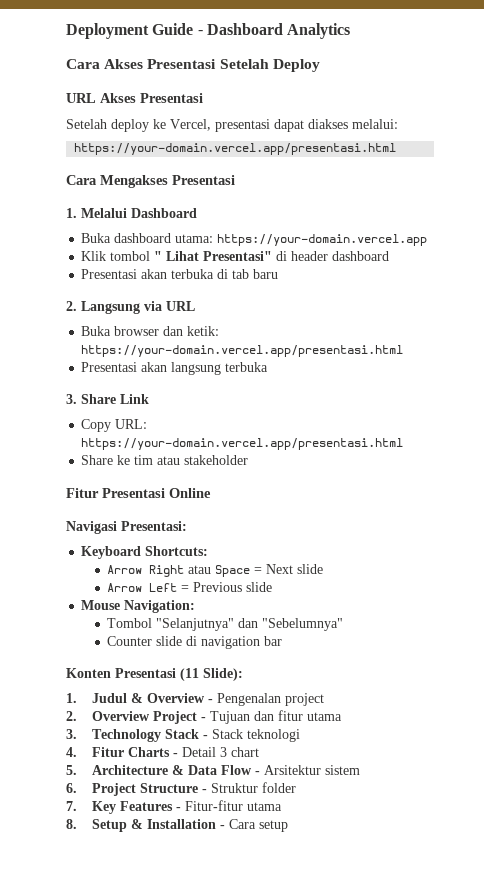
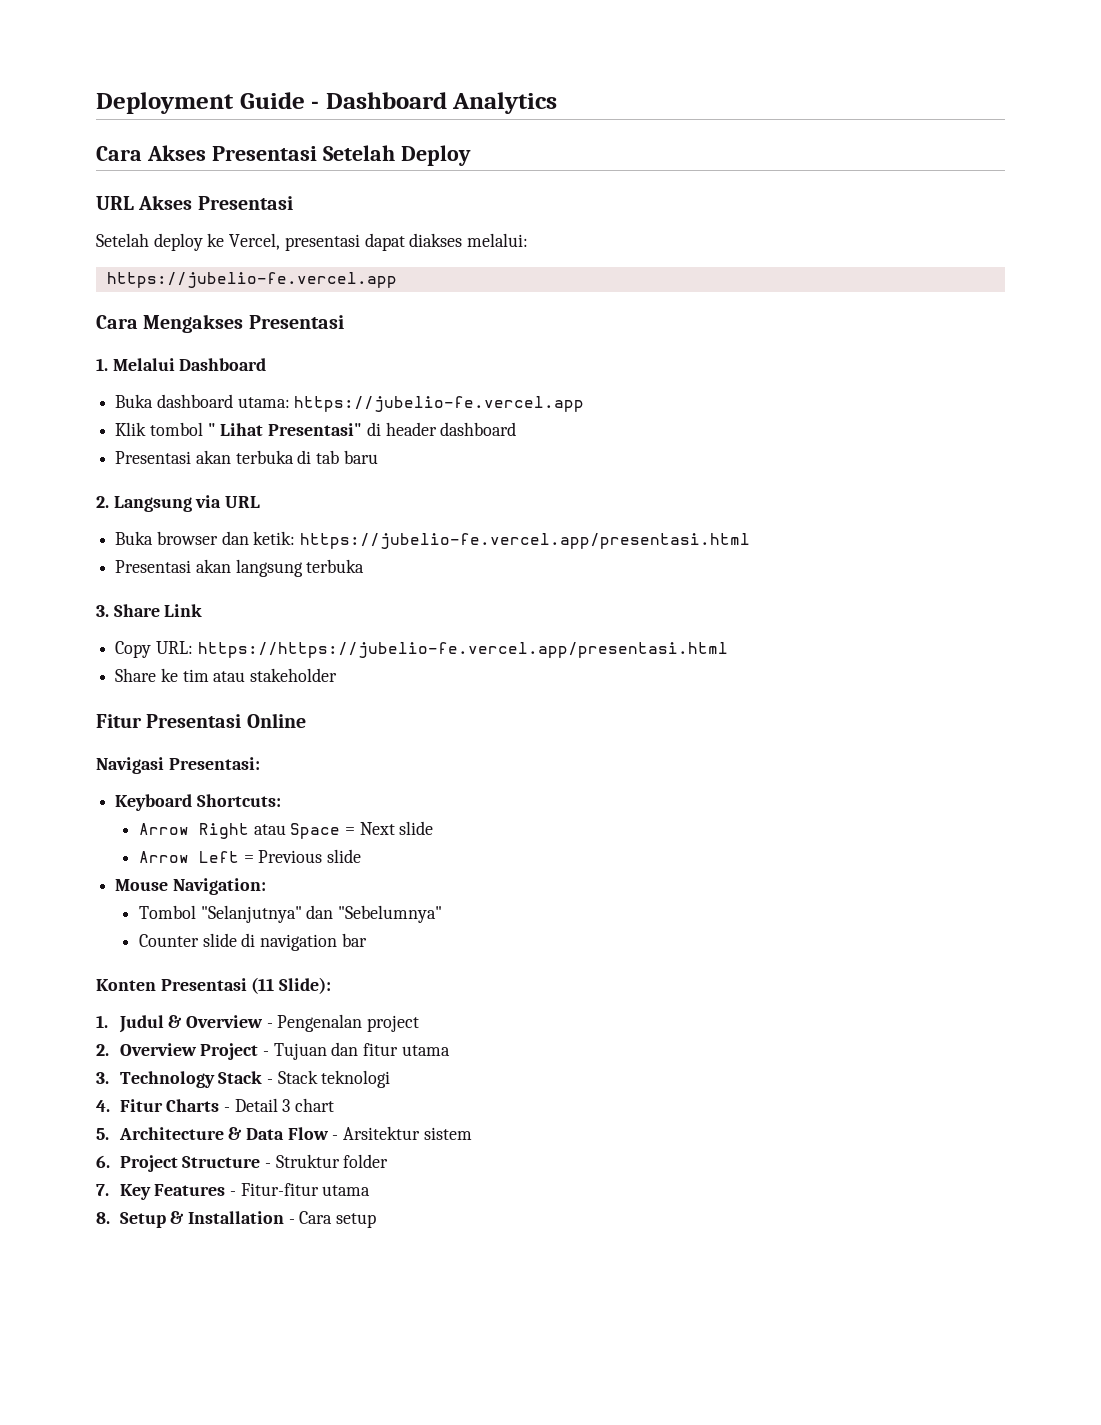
  Setelah deploy ke Vercel, presentasi dapat diakses melalui:
- https://your-domain.vercel.app/presentasi.html
+ https://jubelio-fe.vercel.app
- Buka dashboard utama: https://your-domain.vercel.app
+ Buka dashboard utama: https://jubelio-fe.vercel.app
- Buka browser dan ketik: https://your-domain.vercel.app/presentasi.html
+ Buka browser dan ketik: https://jubelio-fe.vercel.app/presentasi.html
- Copy URL: https://your-domain.vercel.app/presentasi.html
+ Copy URL: https://https://jubelio-fe.vercel.app/presentasi.html

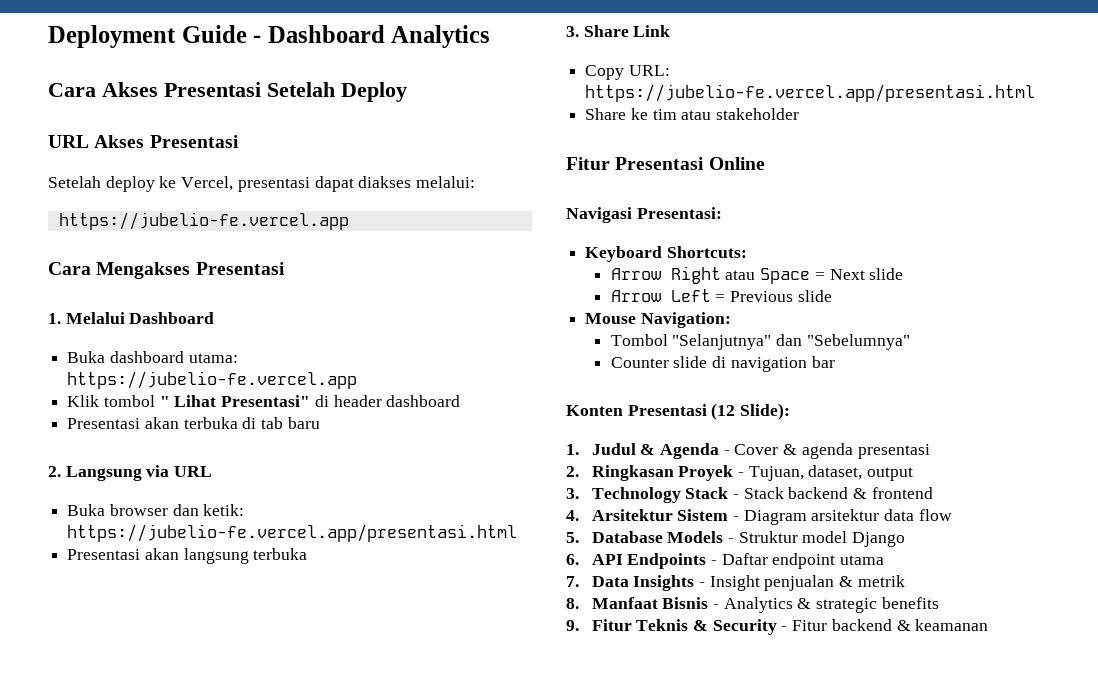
- Copy URL: https://https://jubelio-fe.vercel.app/presentasi.html
+ Copy URL: https://jubelio-fe.vercel.app/presentasi.html
- Konten Presentasi (11 Slide):
+ Konten Presentasi (12 Slide):
- 1. Judul & Overview - Pengenalan project
- 2. Overview Project - Tujuan dan fitur utama
+ 1. Judul & Agenda - Cover & agenda presentasi
+ 2. Ringkasan Proyek - Tujuan, dataset, output
- 3. Technology Stack - Stack teknologi
- 4. Fitur Charts - Detail 3 chart
- 5. Architecture & Data Flow - Arsitektur sistem
- 6. Project Structure - Struktur folder
- 7. Key Features - Fitur-fitur utama
- 8. Setup & Installation - Cara setup
+ 3. Technology Stack - Stack backend & frontend
+ 4. Arsitektur Sistem - Diagram arsitektur data flow
+ 5. Database Models - Struktur model Django
+ 6. API Endpoints - Daftar endpoint utama
+ 7. Data Insights - Insight penjualan & metrik
+ 8. Manfaat Bisnis - Analytics & strategic benefits
+ 9. Fitur Teknis & Security - Fitur backend & keamanan

